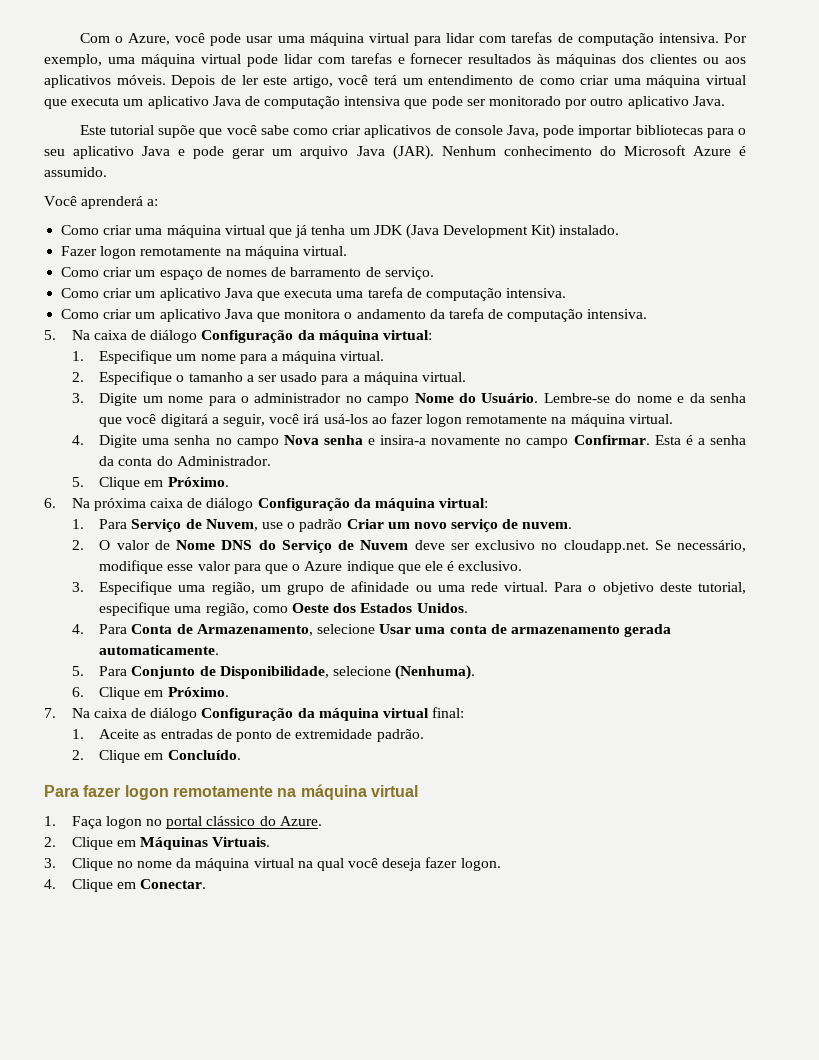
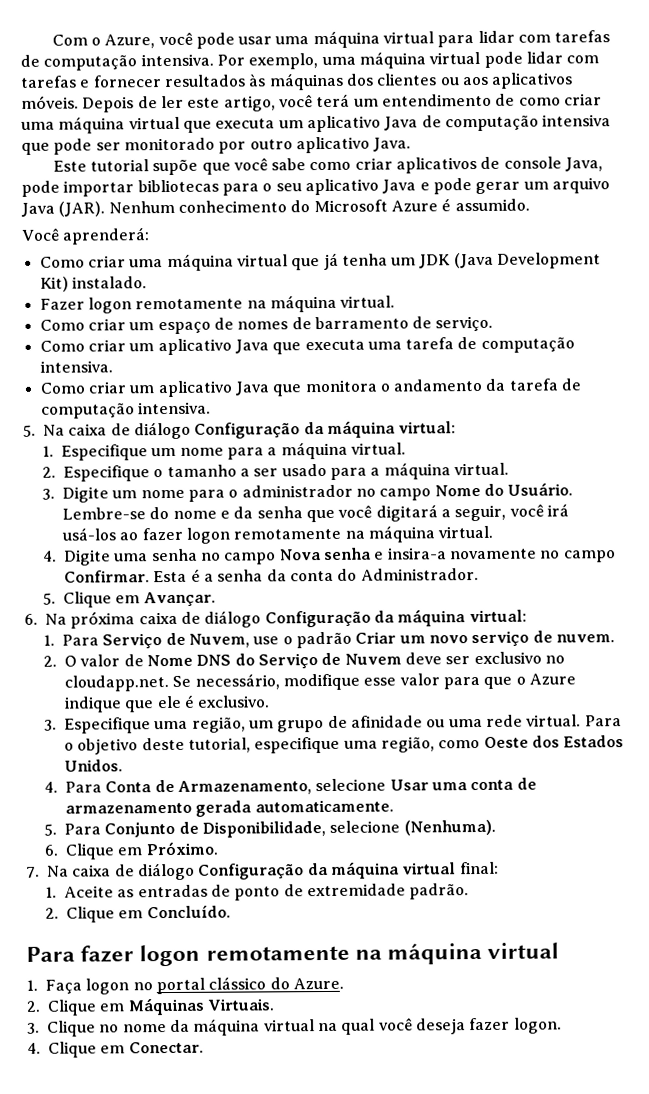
- Você aprenderá a:
+ Você aprenderá:
- 5. Clique em Próximo.
+ 5. Clique em Avançar.

